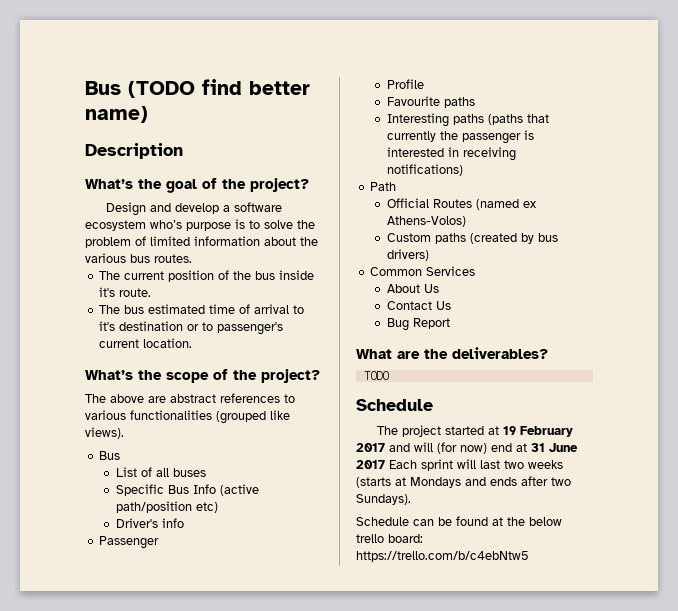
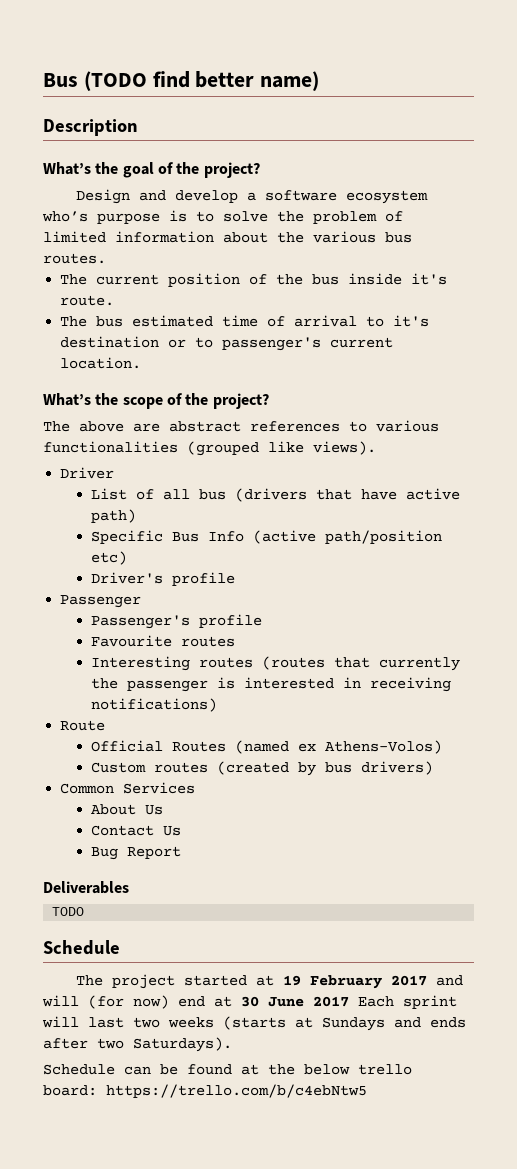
  The above are abstract references to various functionalities (grouped like views).
- Bus
+ Driver
- List of all buses
+ List of all bus (drivers that have active path)
- Driver's info
+ Driver's profile
- Profile
+ Passenger's profile
- Favourite paths
+ Favourite routes
- Interesting paths (paths that currently the passenger is interested in receiving notifications)
+ Interesting routes (routes that currently the passenger is interested in receiving notifications)
- Path
+ Route
- Custom paths (created by bus drivers)
+ Custom routes (created by bus drivers)
- What are the deliverables?
+ Deliverables
- The project started at 19 February 2017 and will (for now) end at 31 June 2017 Each sprint will last two weeks (starts at Mondays and ends after two Sundays).
+ The project started at 19 February 2017 and will (for now) end at 30 June 2017 Each sprint will last two weeks (starts at Sundays and ends after two Saturdays).

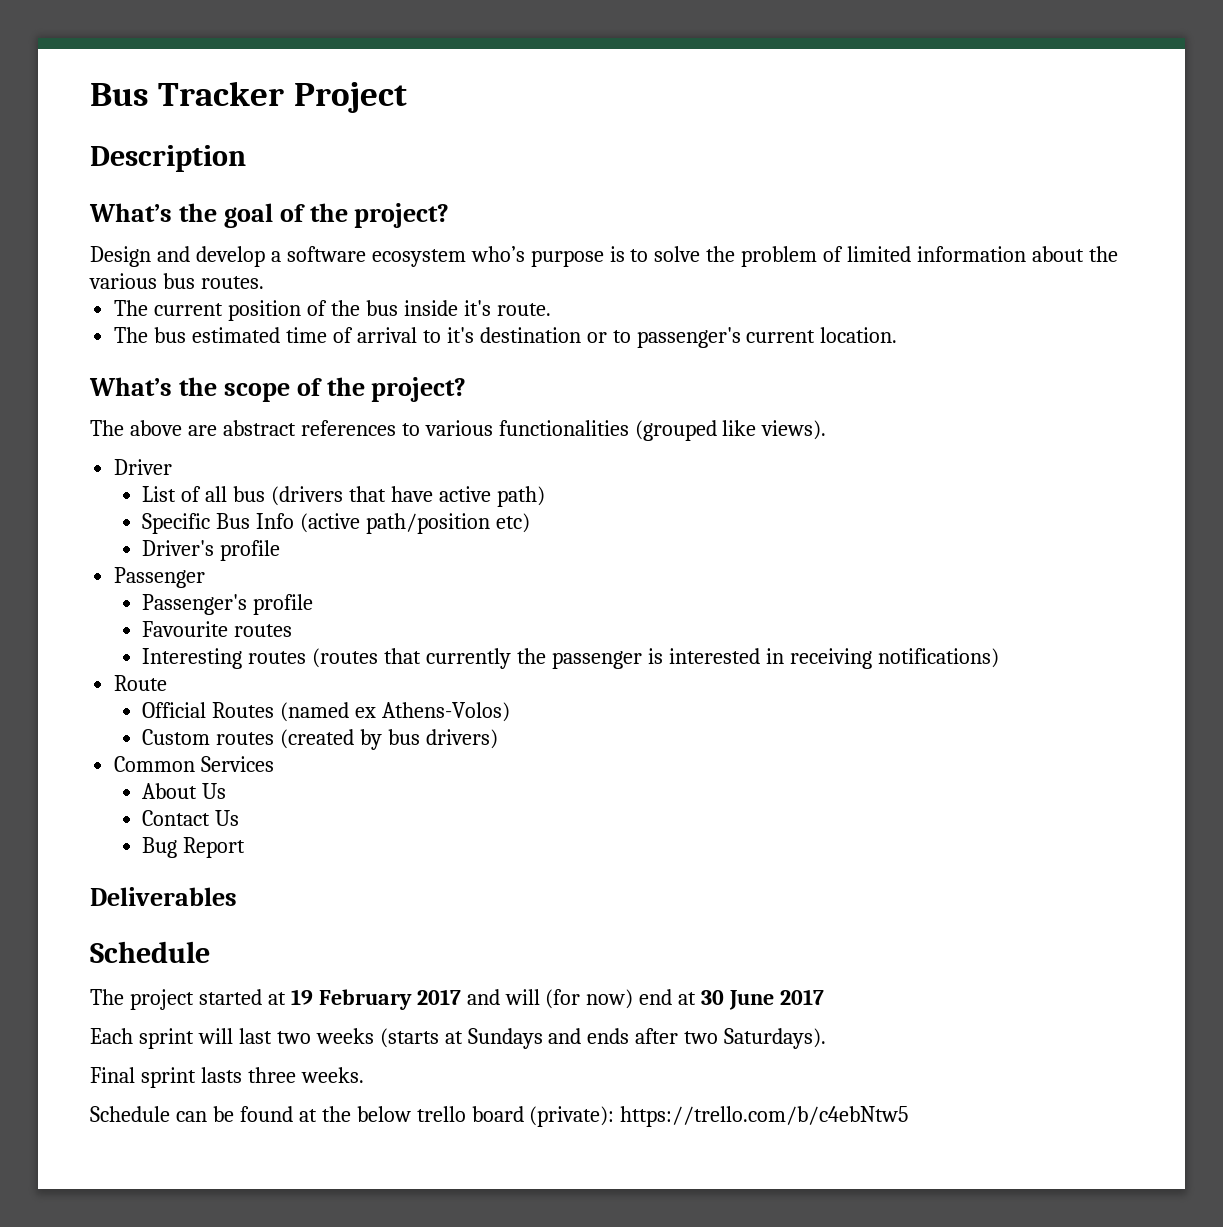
- Bus (TODO find better name)
+ Bus Tracker Project
- TODO
- The project started at 19 February 2017 and will (for now) end at 30 June 2017 Each sprint will last two weeks (starts at Sundays and ends after two Saturdays).
+ The project started at 19 February 2017 and will (for now) end at 30 June 2017
+ Each sprint will last two weeks (starts at Sundays and ends after two Saturdays).
+ Final sprint lasts three weeks.
- Schedule can be found at the below trello board: https://trello.com/b/c4ebNtw5
+ Schedule can be found at the below trello board (private): https://trello.com/b/c4ebNtw5

